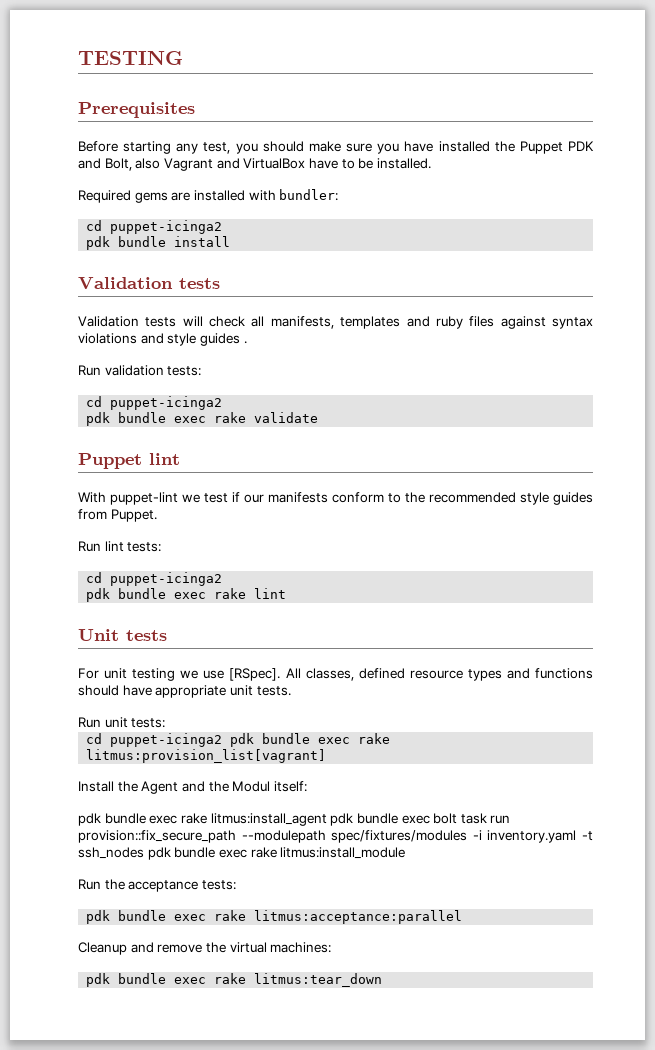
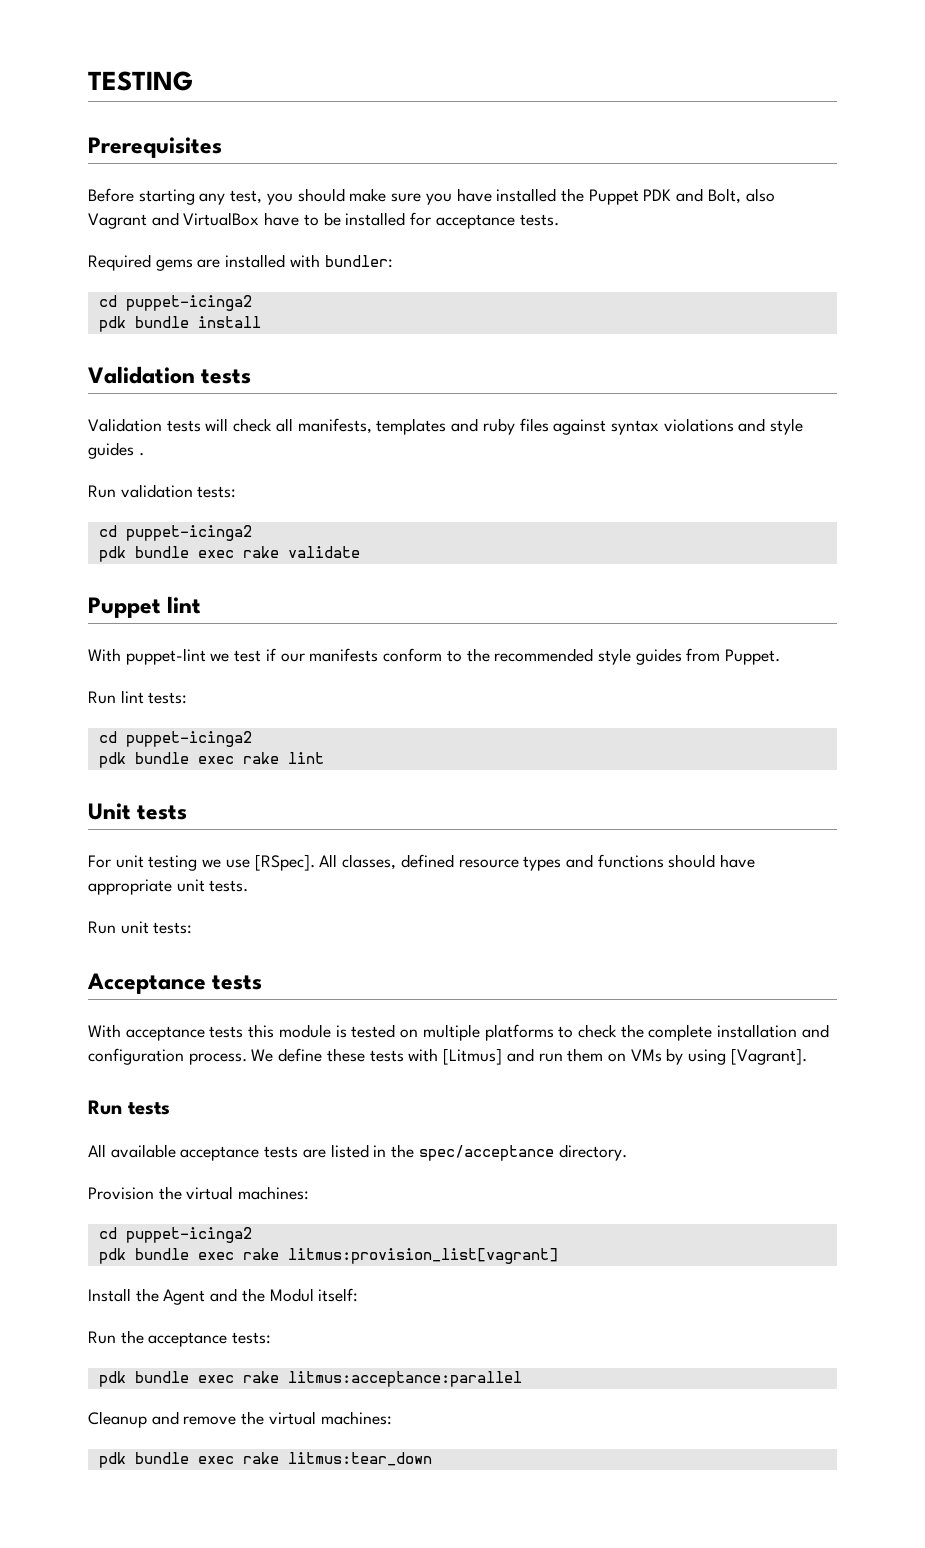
- Before starting any test, you should make sure you have installed the Puppet PDK and Bolt, also Vagrant and VirtualBox have to be installed.
+ Before starting any test, you should make sure you have installed the Puppet PDK and Bolt, also Vagrant and VirtualBox have to be installed for acceptance tests.
- cd puppet-icinga2 pdk bundle exec rake litmus:provision_list[vagrant]
+ Acceptance tests
+ With acceptance tests this module is tested on multiple platforms to check the complete installation and configuration process. We define these tests with [Litmus] and run them on VMs by using [Vagrant].
+ Run tests
+ All available acceptance tests are listed in the spec/acceptance directory.
+ Provision the virtual machines:
+ cd puppet-icinga2
+ pdk bundle exec rake litmus:provision_list[vagrant]
- pdk bundle exec rake litmus:install_agent pdk bundle exec bolt task run provision::fix_secure_path --modulepath spec/fixtures/modules -i inventory.yaml -t ssh_nodes pdk bundle exec rake litmus:install_module

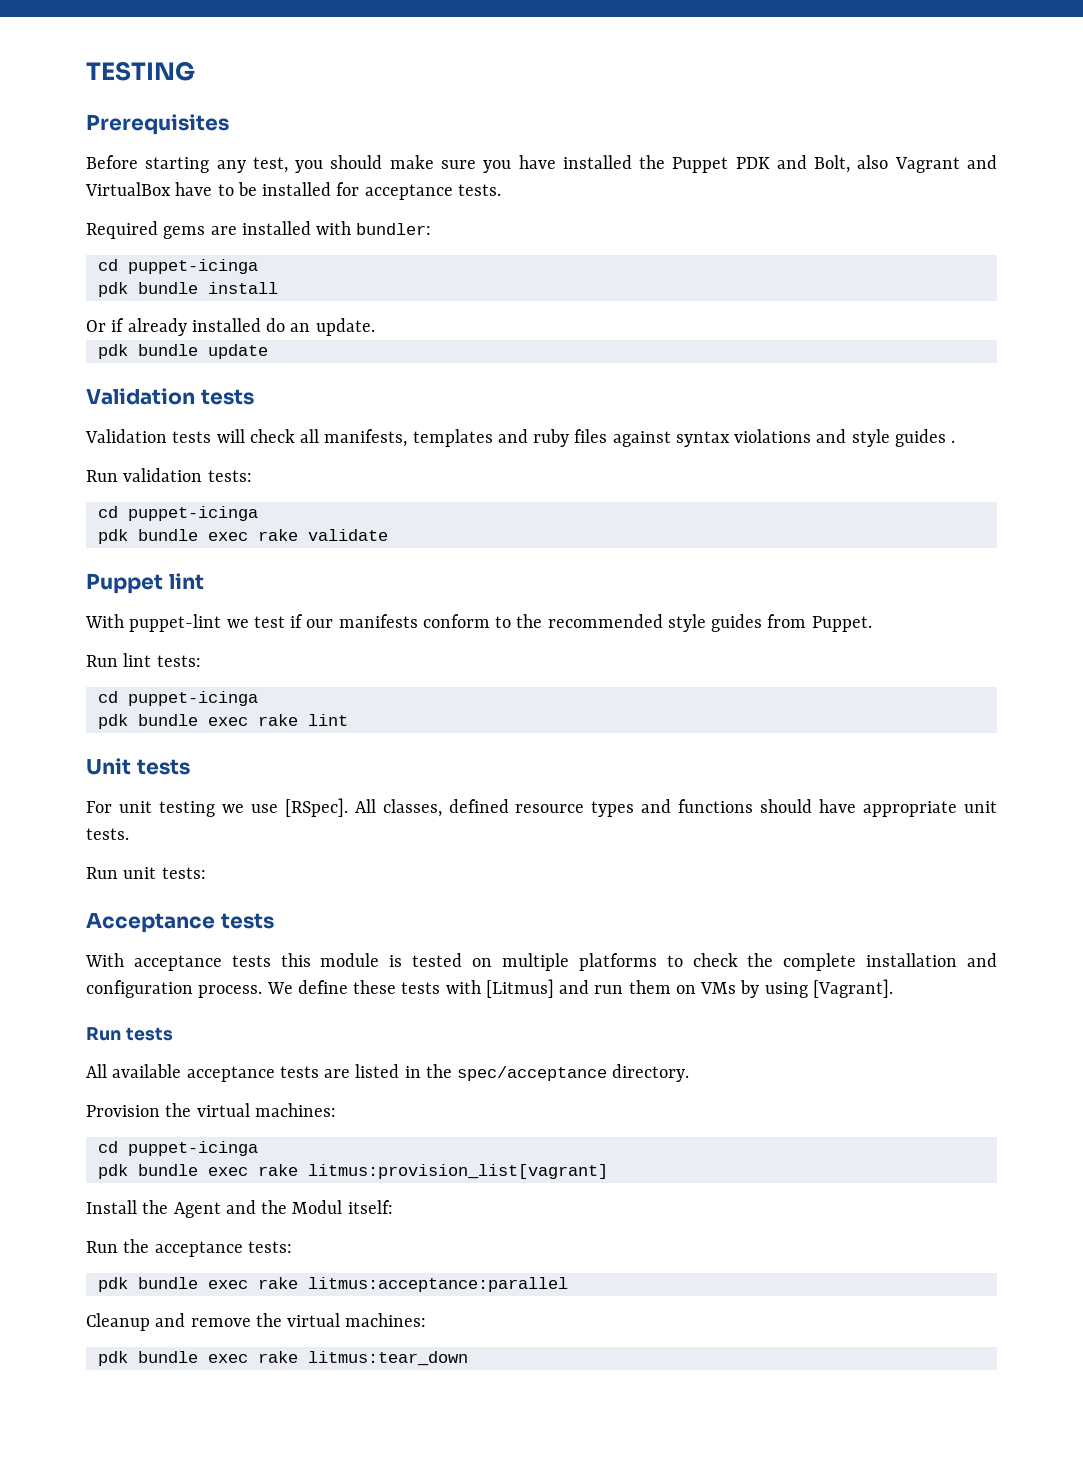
  Required gems are installed with bundler:
- cd puppet-icinga2
+ cd puppet-icinga
+ Or if already installed do an update.
+ pdk bundle update
  Run validation tests:
- cd puppet-icinga2
+ cd puppet-icinga
  Run lint tests:
- cd puppet-icinga2
+ cd puppet-icinga
  Provision the virtual machines:
- cd puppet-icinga2
+ cd puppet-icinga

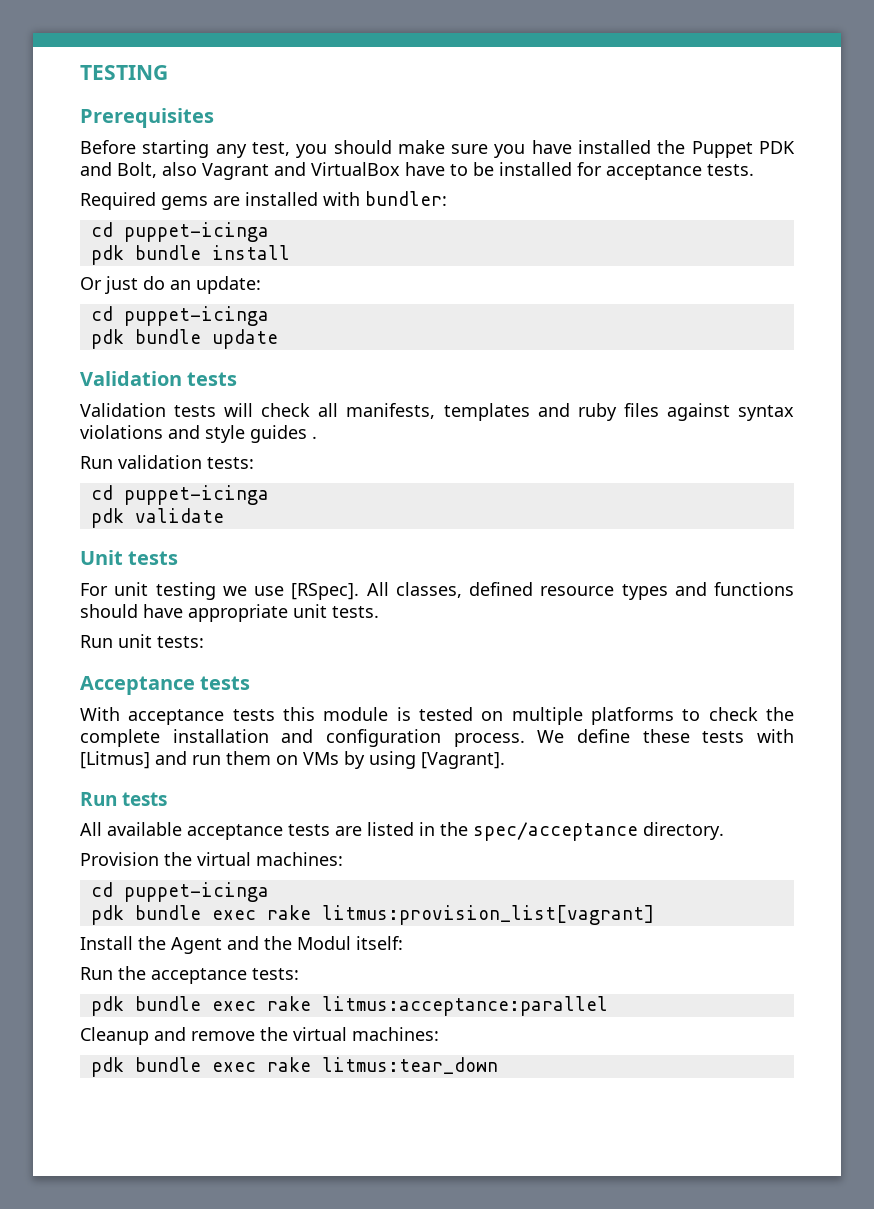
- Or if already installed do an update.
+ Or just do an update:
+ cd puppet-icinga
- pdk bundle exec rake validate
- Puppet lint
- With puppet-lint we test if our manifests conform to the recommended style guides from Puppet.
- Run lint tests:
- cd puppet-icinga
- pdk bundle exec rake lint
+ pdk validate

